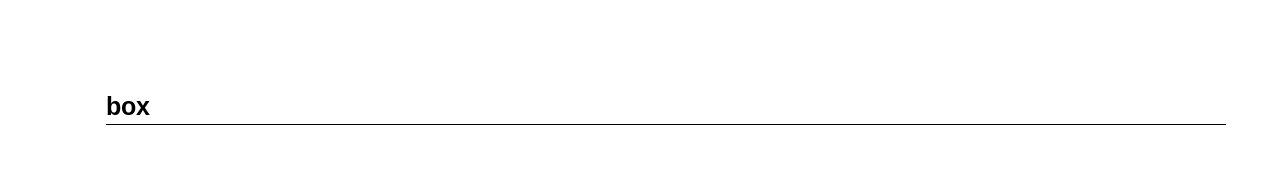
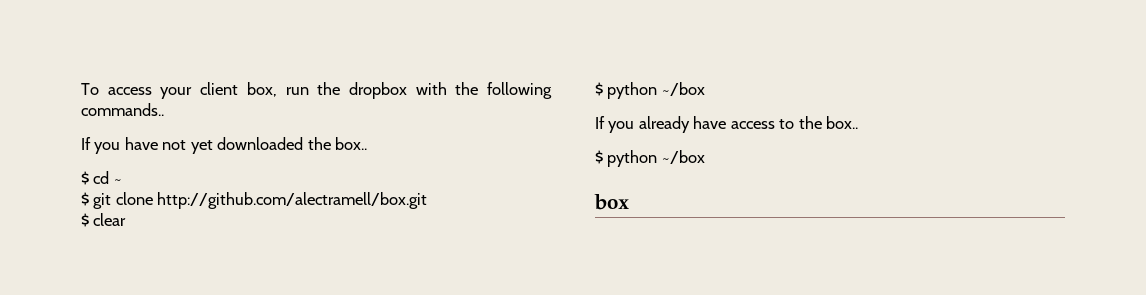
+ To access your client box, run the dropbox with the following commands..
+ If you have not yet downloaded the box..
+ $ cd ~
+ $ git clone http://github.com/alectramell/box.git
+ $ clear
+ $ python ~/box
+ If you already have access to the box..
+ $ python ~/box

